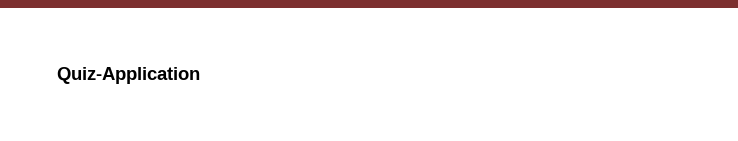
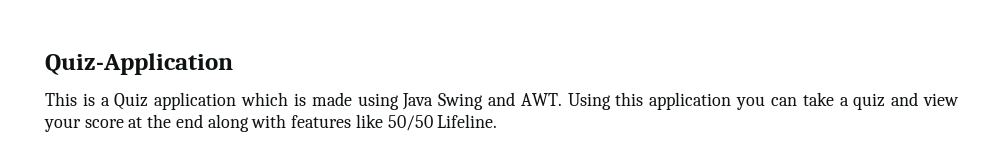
+ This is a Quiz application which is made using Java Swing and AWT. Using this application you can take a quiz and view your score at the end along with features like 50/50 Lifeline.

